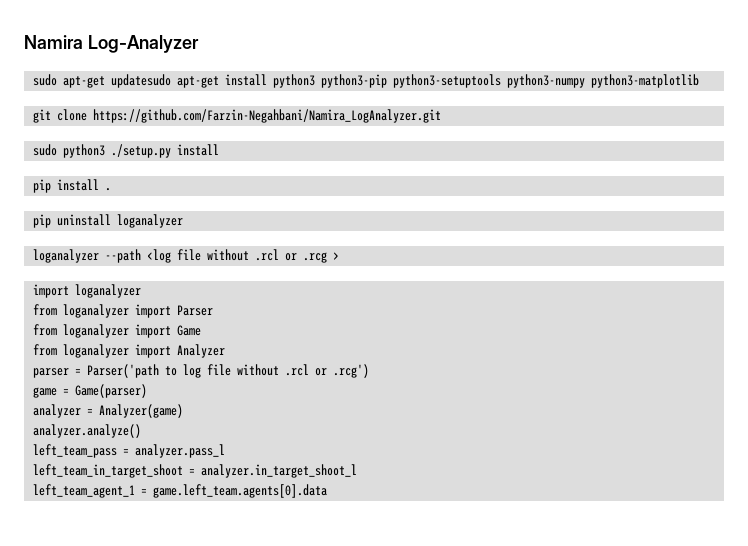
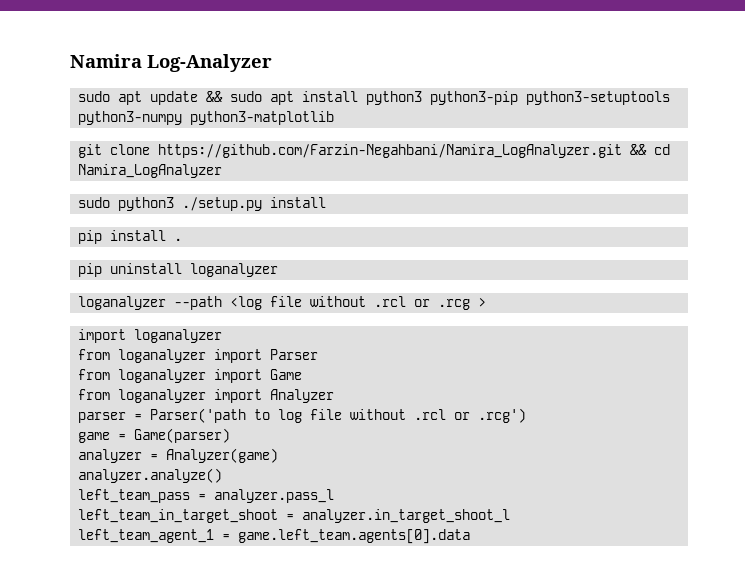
- sudo apt-get updatesudo apt-get install python3 python3-pip python3-setuptools python3-numpy python3-matplotlib
+ sudo apt update && sudo apt install python3 python3-pip python3-setuptools python3-numpy python3-matplotlib
- git clone https://github.com/Farzin-Negahbani/Namira_LogAnalyzer.git
+ git clone https://github.com/Farzin-Negahbani/Namira_LogAnalyzer.git && cd Namira_LogAnalyzer

